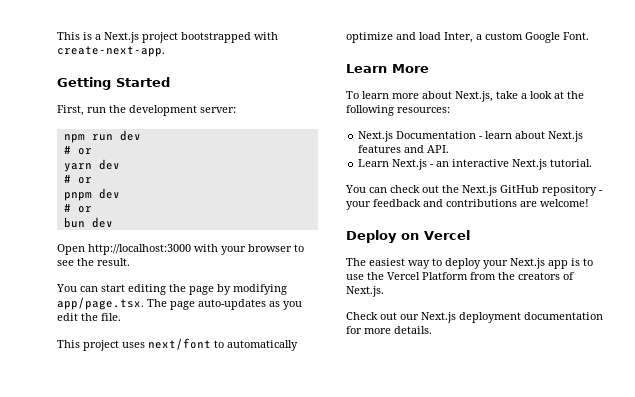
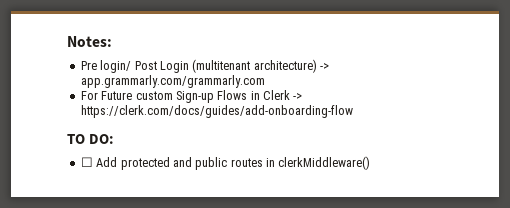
- This is a Next.js project bootstrapped with create-next-app.
- Getting Started
- First, run the development server:
- npm run dev
- # or
- yarn dev
- # or
- pnpm dev
- # or
- bun dev
- Open http://localhost:3000 with your browser to see the result.
- You can start editing the page by modifying app/page.tsx. The page auto-updates as you edit the file.
- This project uses next/font to automatically optimize and load Inter, a custom Google Font.
- Learn More
- To learn more about Next.js, take a look at the following resources:
- Next.js Documentation - learn about Next.js features and API.
- Learn Next.js - an interactive Next.js tutorial.
- You can check out the Next.js GitHub repository - your feedback and contributions are welcome!
- Deploy on Vercel
- The easiest way to deploy your Next.js app is to use the Vercel Platform from the creators of Next.js.
- Check out our Next.js deployment documentation for more details.
+ Notes:
+ Pre login/ Post Login (multitenant architecture) -> app.grammarly.com/grammarly.com
+ For Future custom Sign-up Flows in Clerk -> https://clerk.com/docs/guides/add-onboarding-flow
+ TO DO:
+ ☐ Add protected and public routes in clerkMiddleware()

